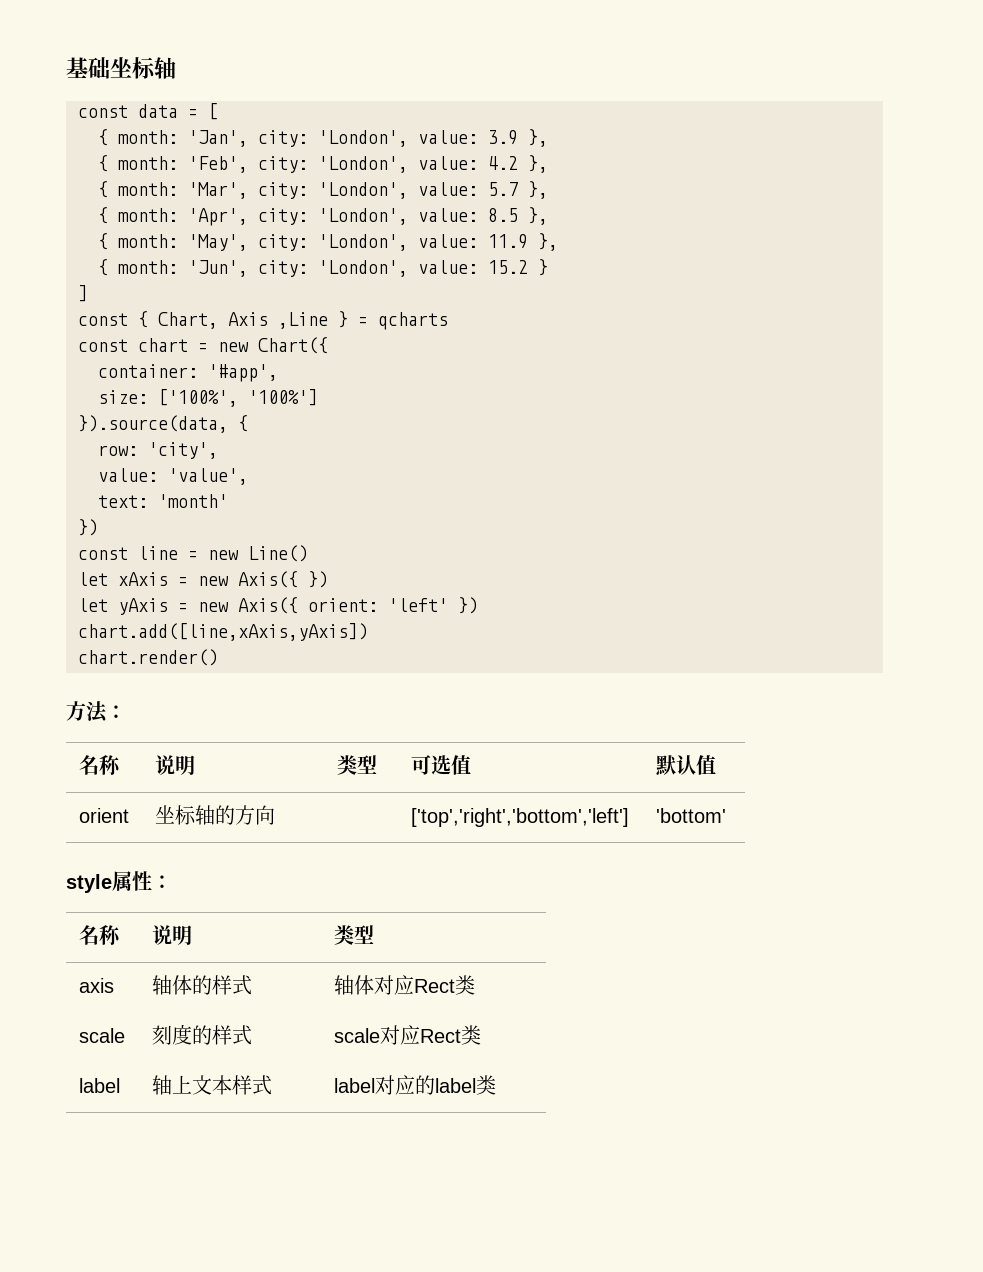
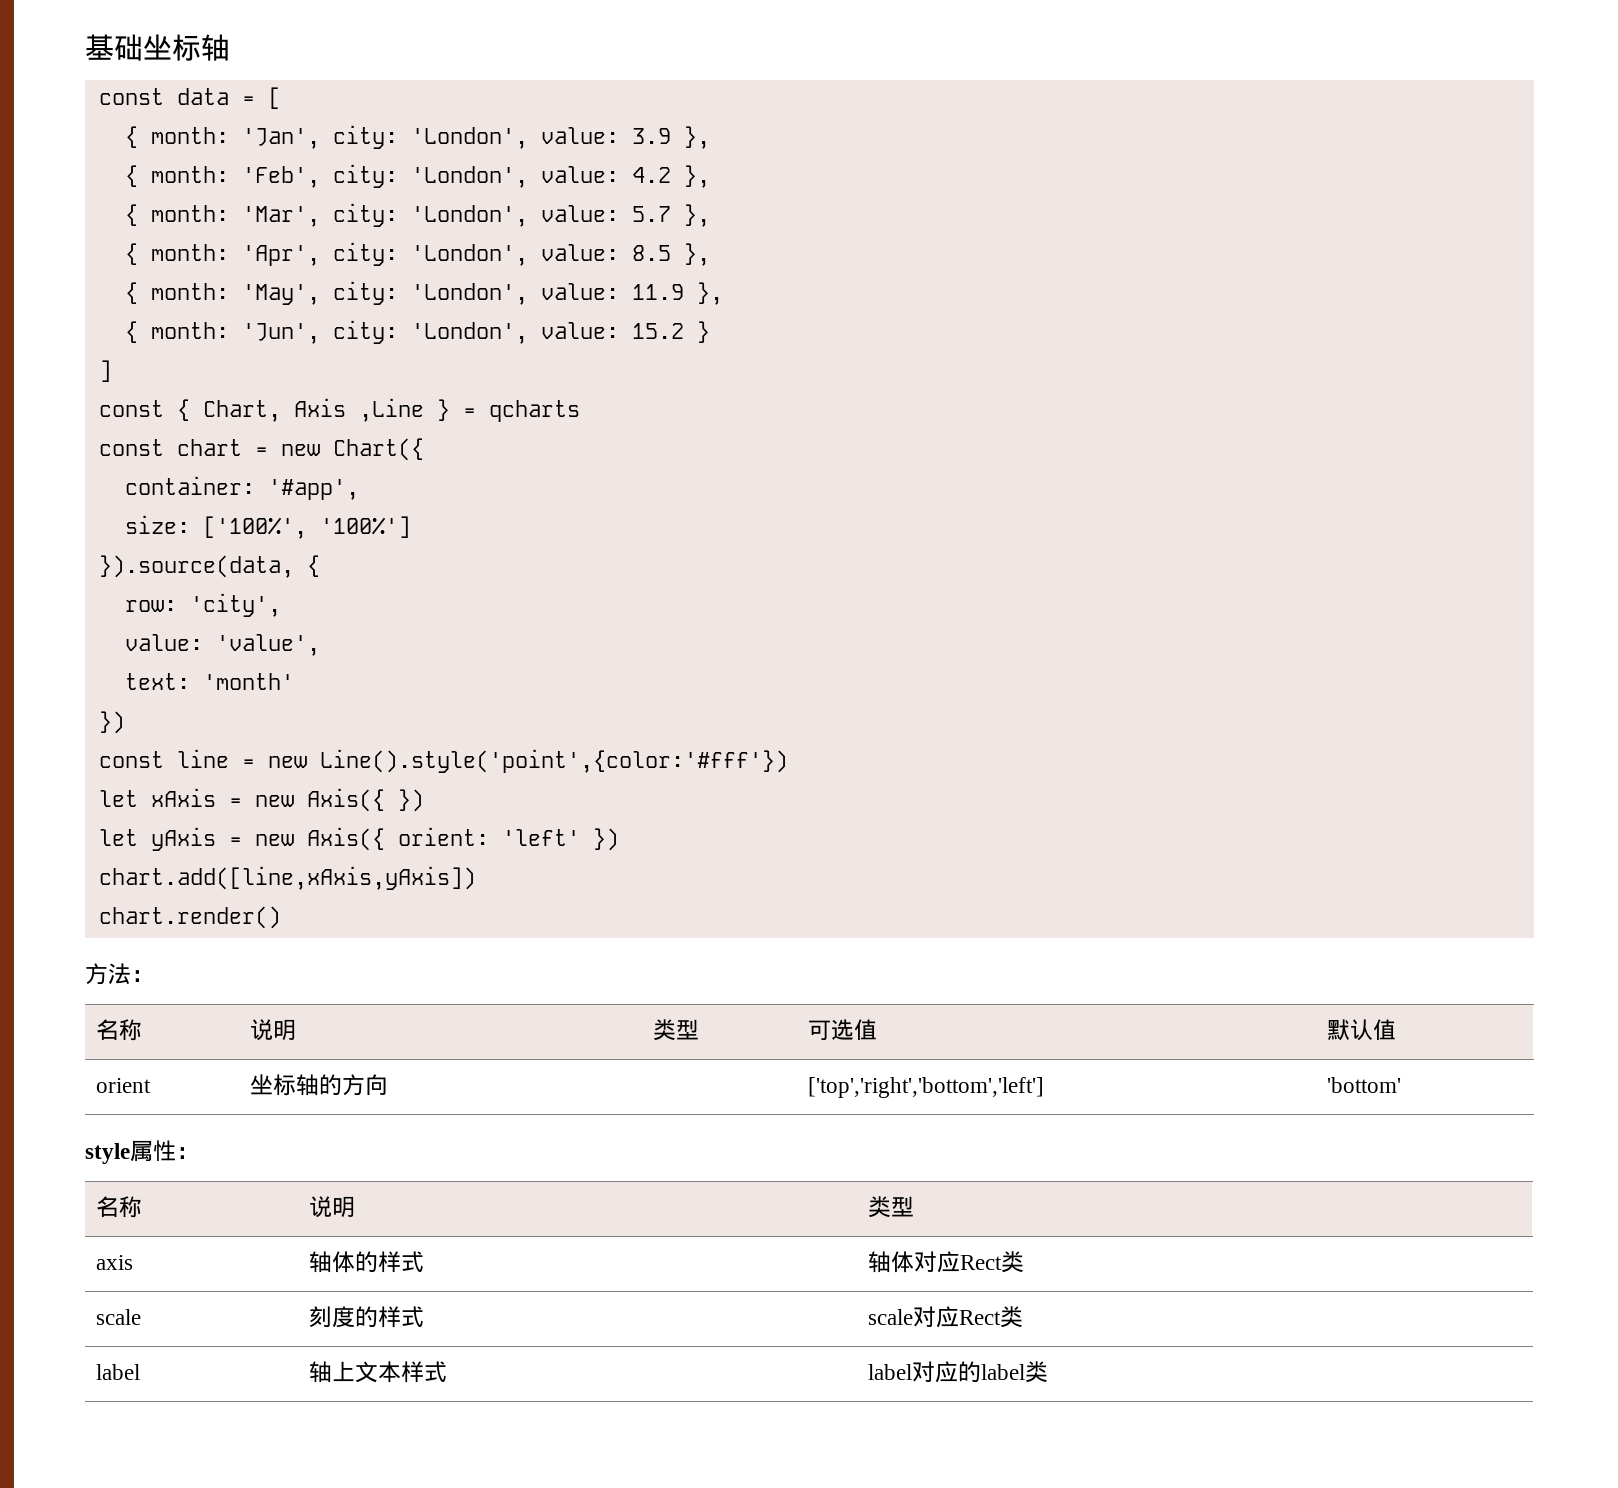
- const line = new Line()
+ const line = new Line().style('point',{color:'#fff'})

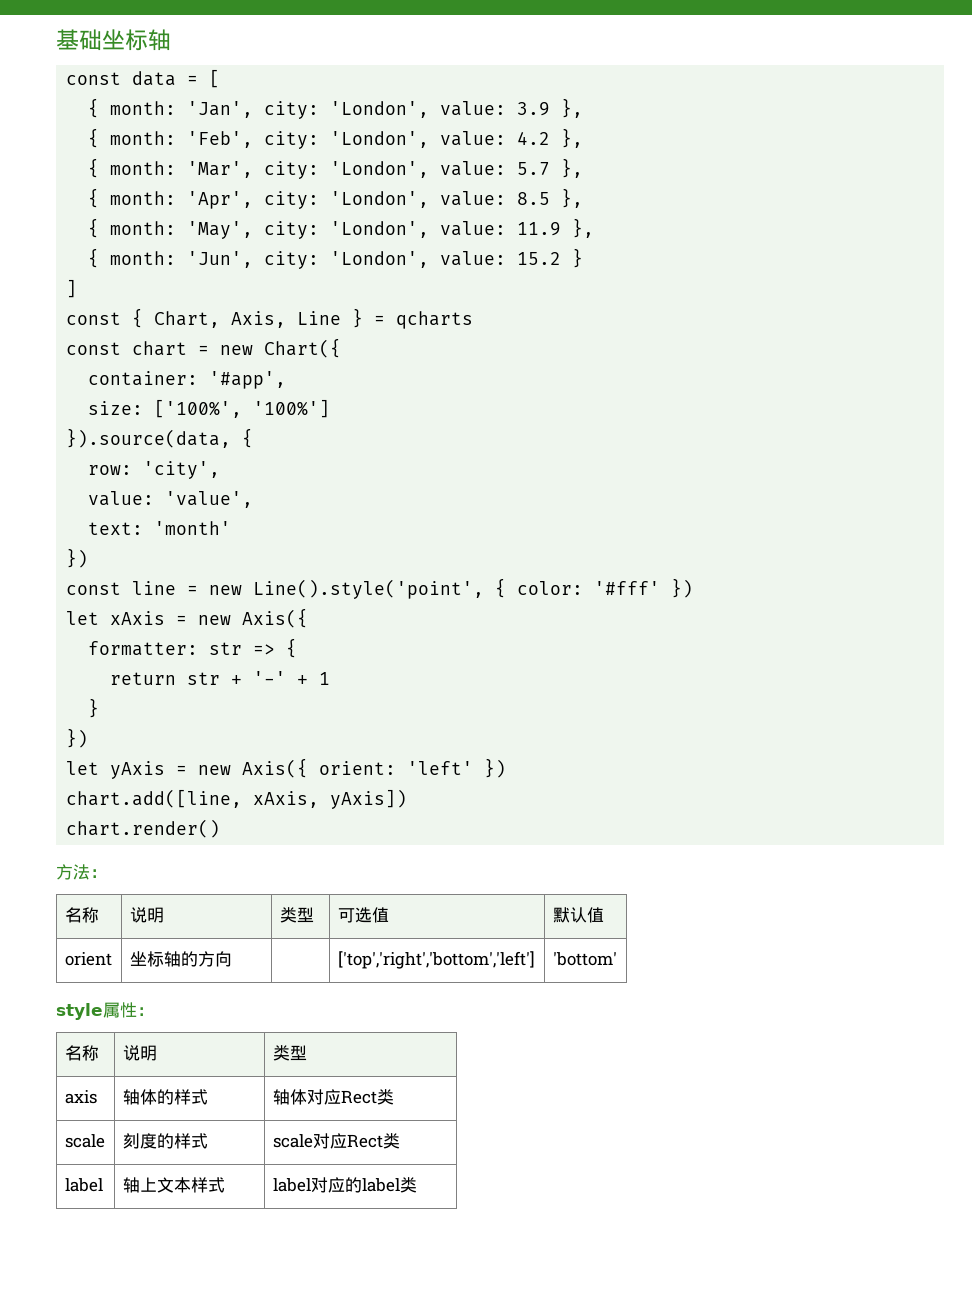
- const { Chart, Axis ,Line } = qcharts
+ const { Chart, Axis, Line } = qcharts
- const line = new Line().style('point',{color:'#fff'})
+ const line = new Line().style('point', { color: '#fff' })
- let xAxis = new Axis({ })
+ let xAxis = new Axis({
+ formatter: str => {
+ return str + '-' + 1
+ }
+ })
- chart.add([line,xAxis,yAxis])
+ chart.add([line, xAxis, yAxis])

